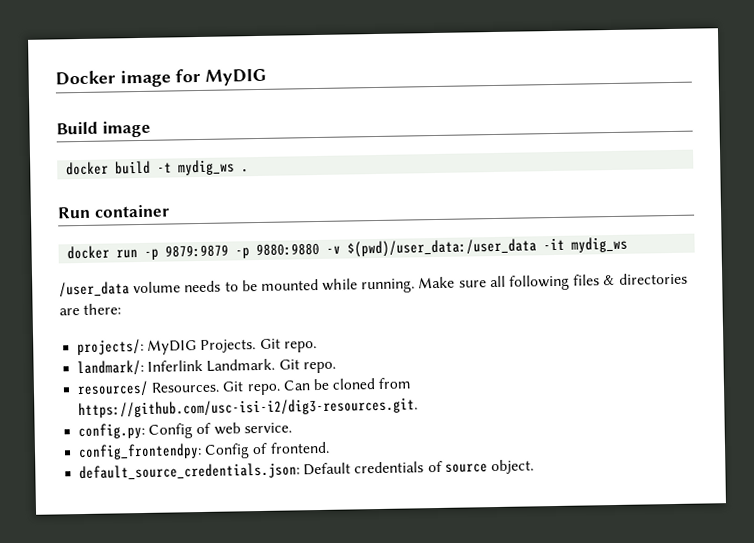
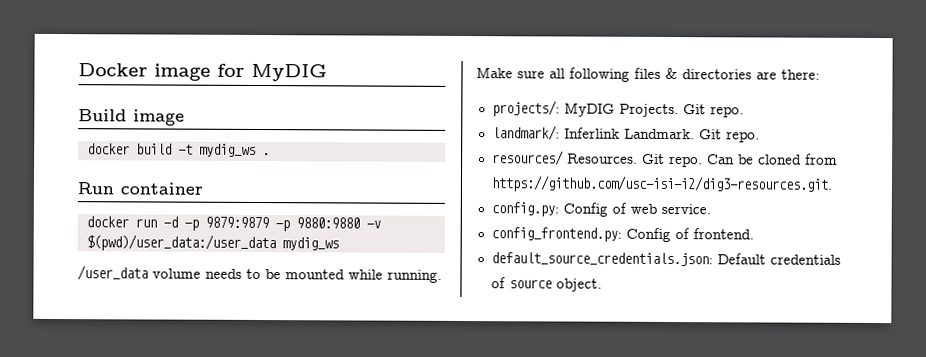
- docker run -p 9879:9879 -p 9880:9880 -v $(pwd)/user_data:/user_data -it mydig_ws
+ docker run -d -p 9879:9879 -p 9880:9880 -v $(pwd)/user_data:/user_data mydig_ws
- config_frontendpy: Config of frontend.
+ config_frontend.py: Config of frontend.

